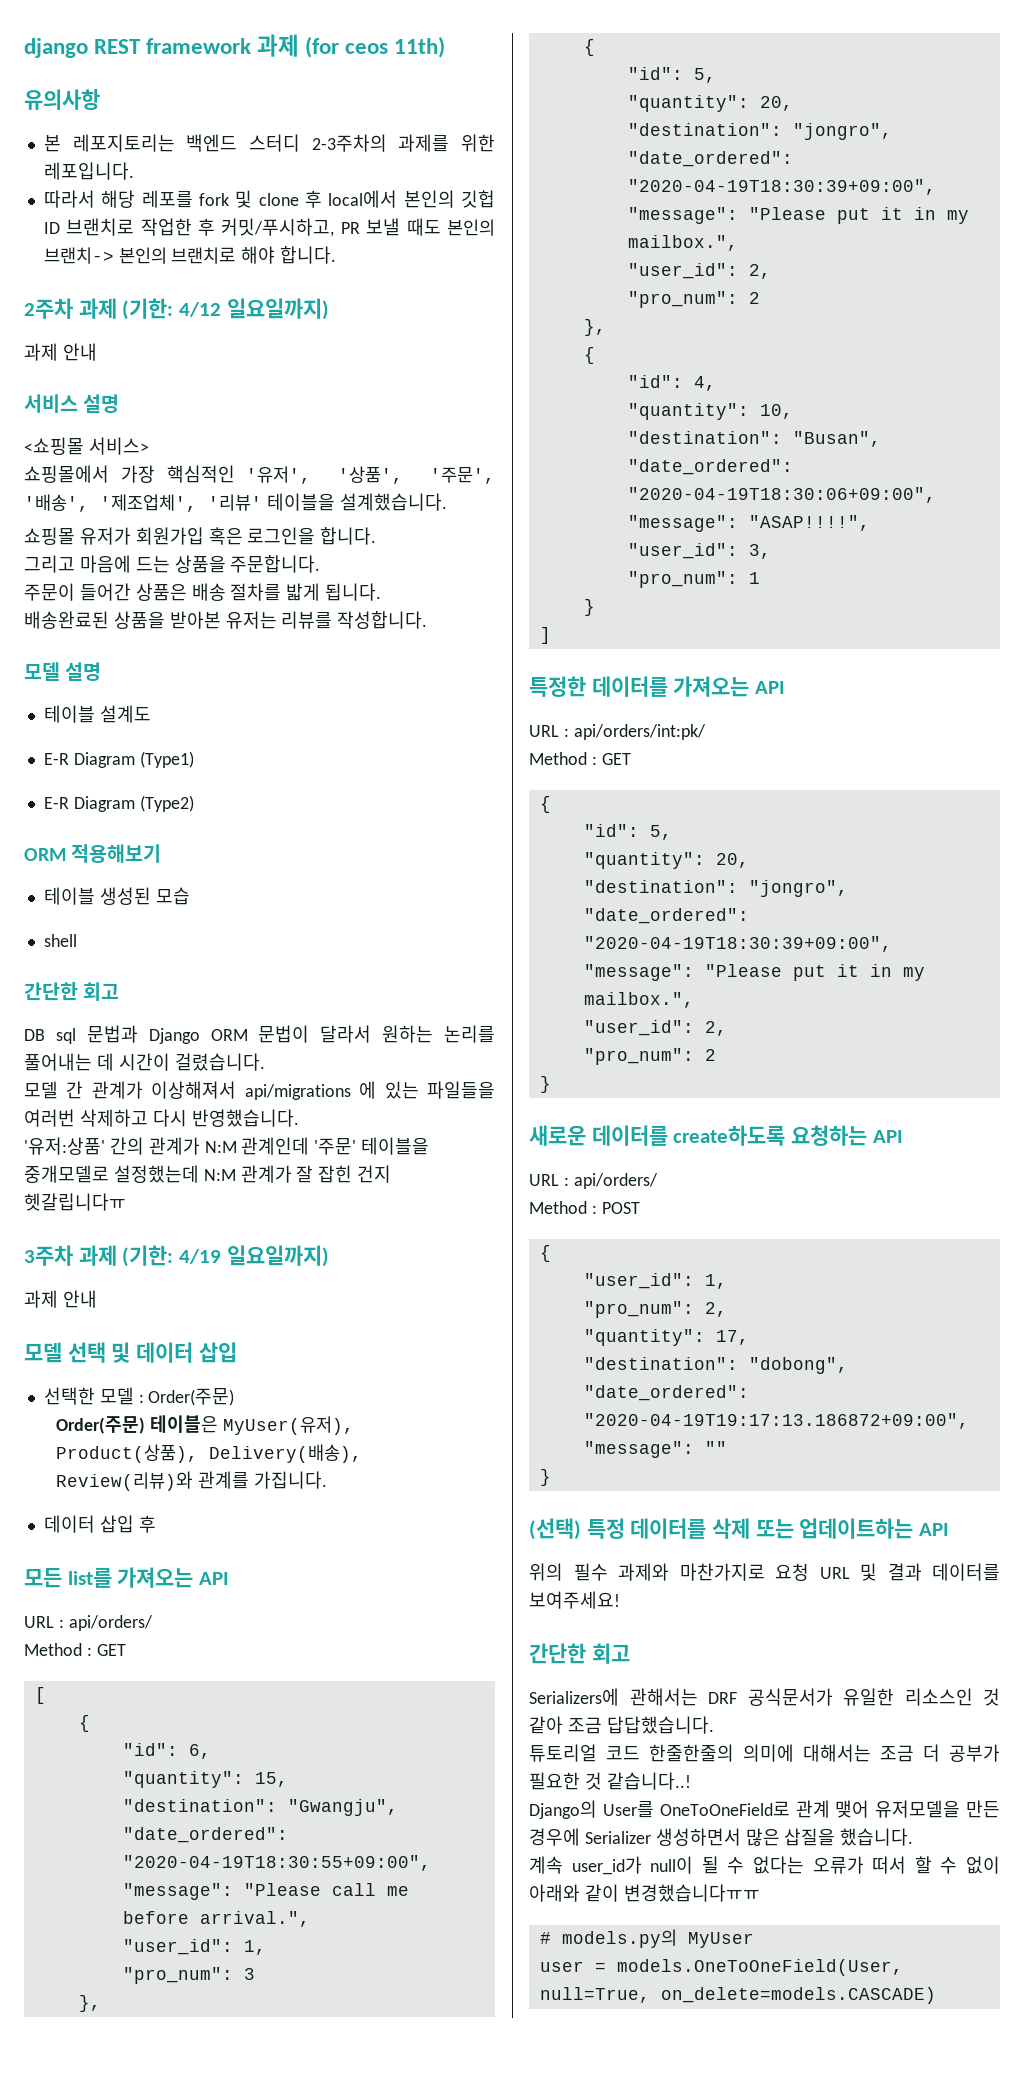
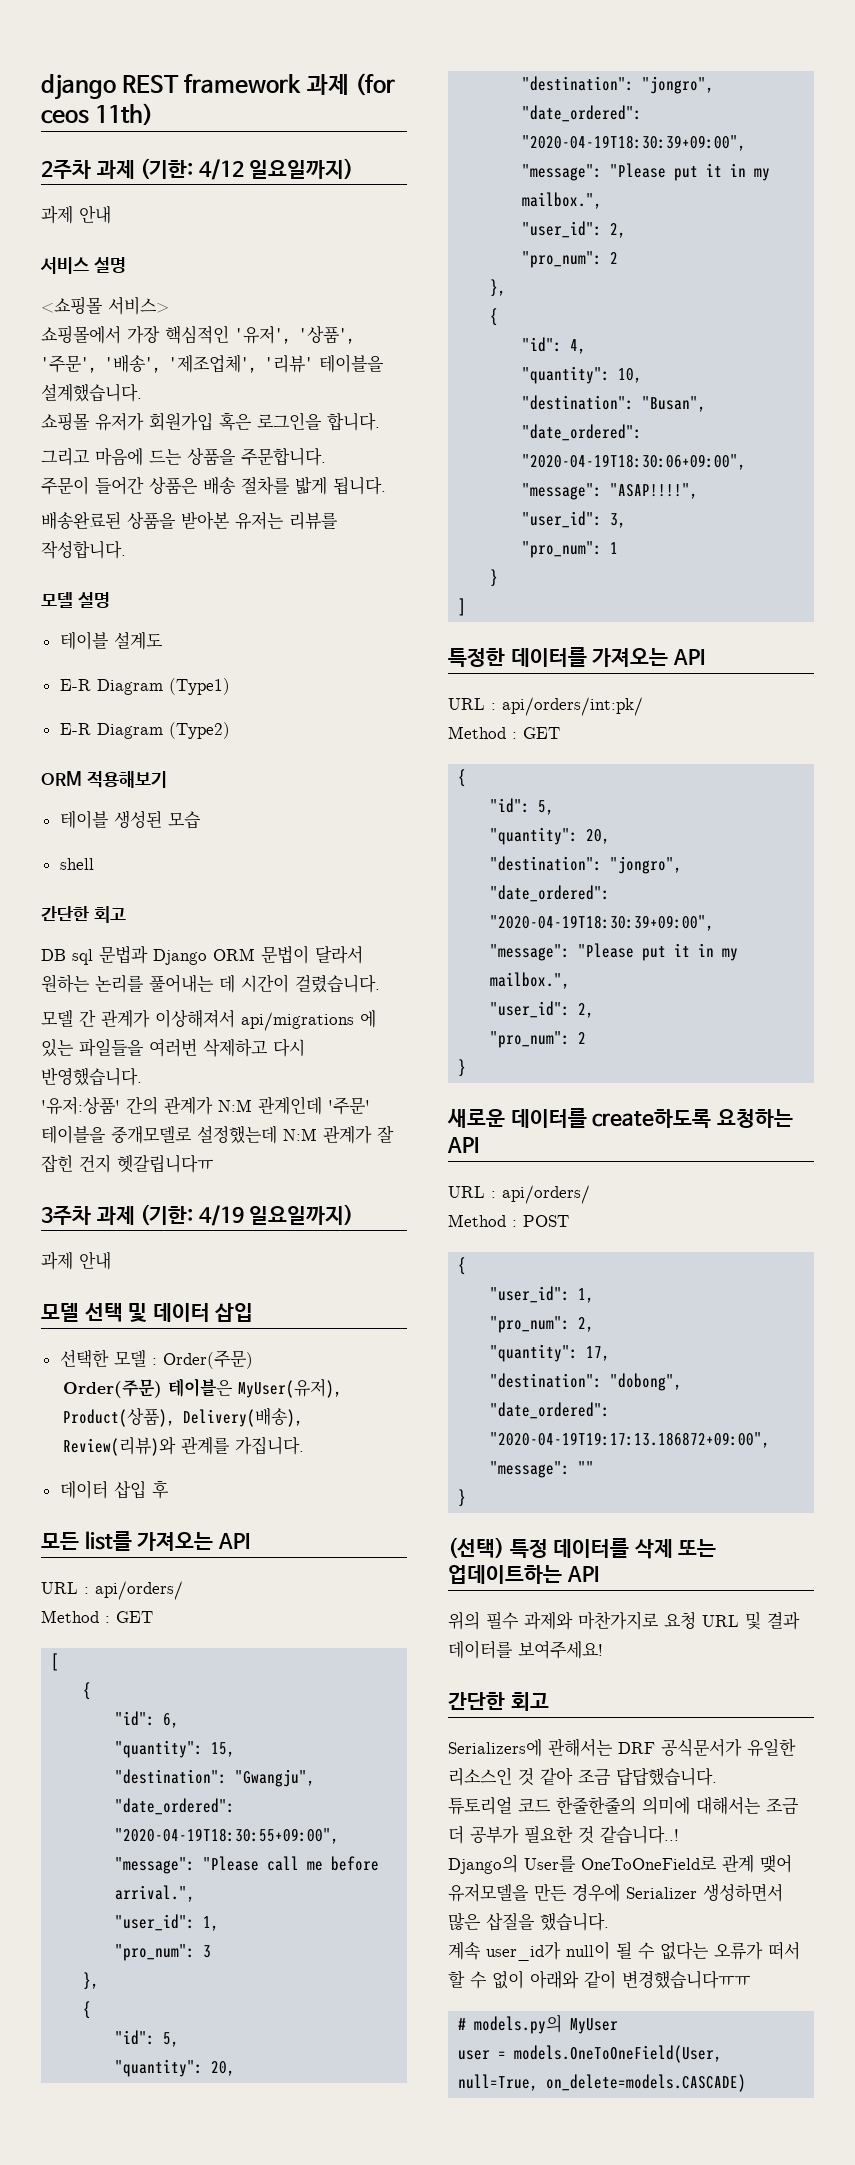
- 유의사항
- 본 레포지토리는 백엔드 스터디 2-3주차의 과제를 위한 레포입니다.
- 따라서 해당 레포를 fork 및 clone 후 local에서 본인의 깃헙 ID 브랜치로 작업한 후 커밋/푸시하고, PR 보낼 때도 본인의 브랜치-> 본인의 브랜치로 해야 합니다.

